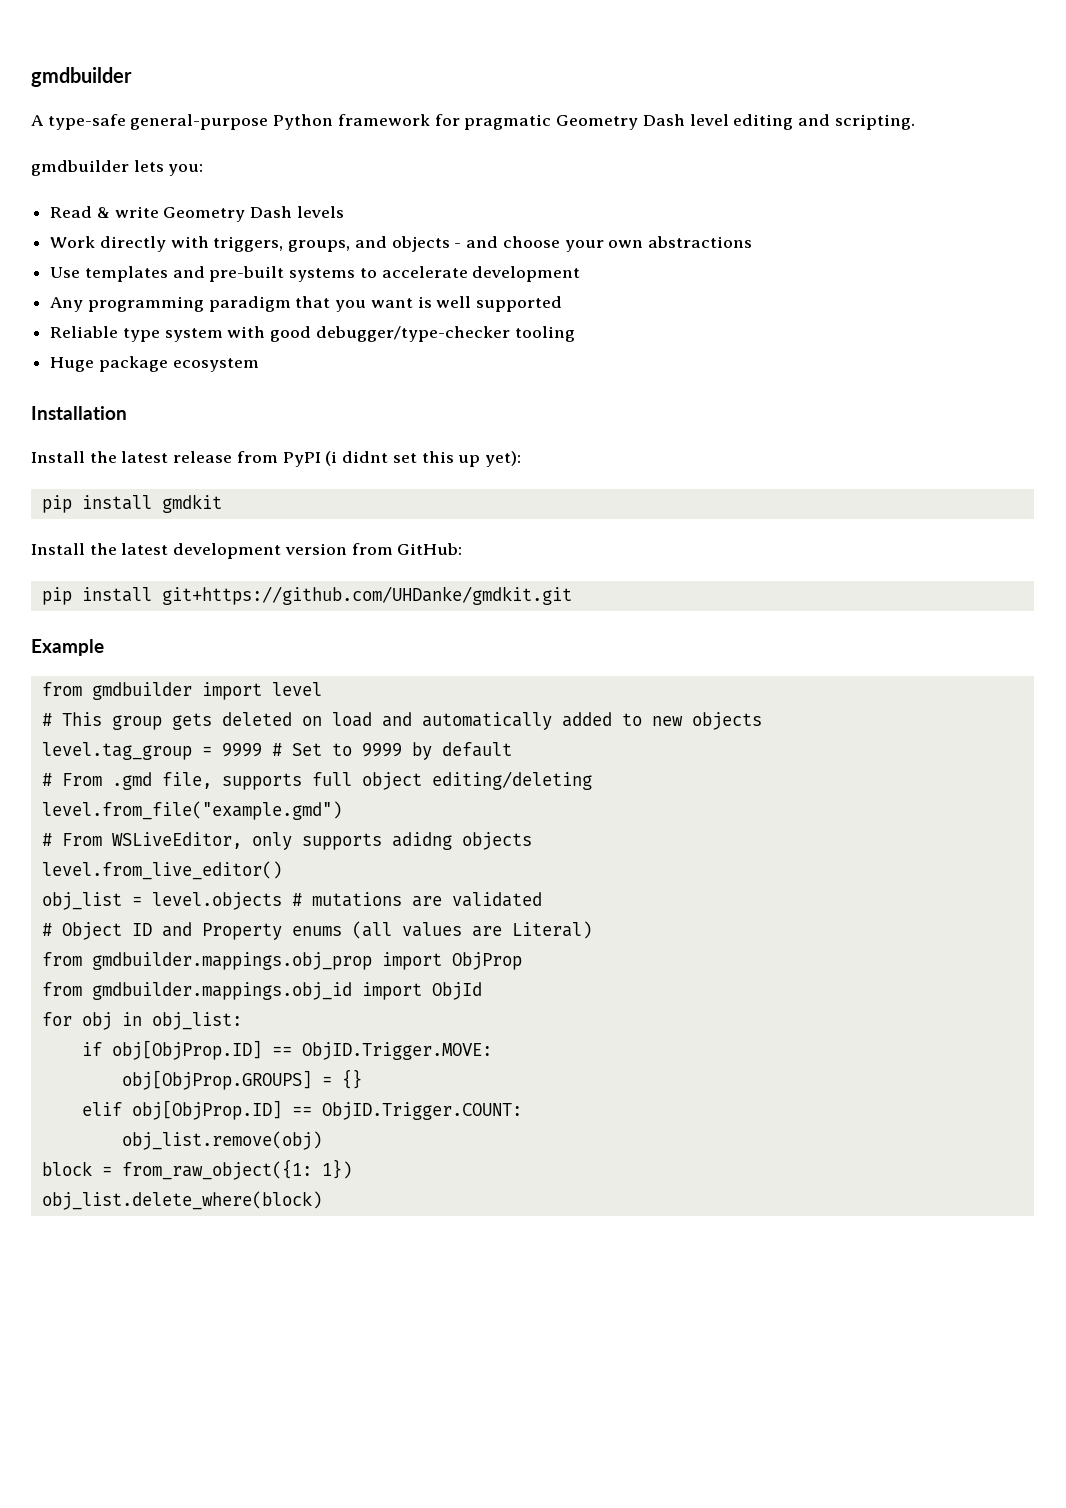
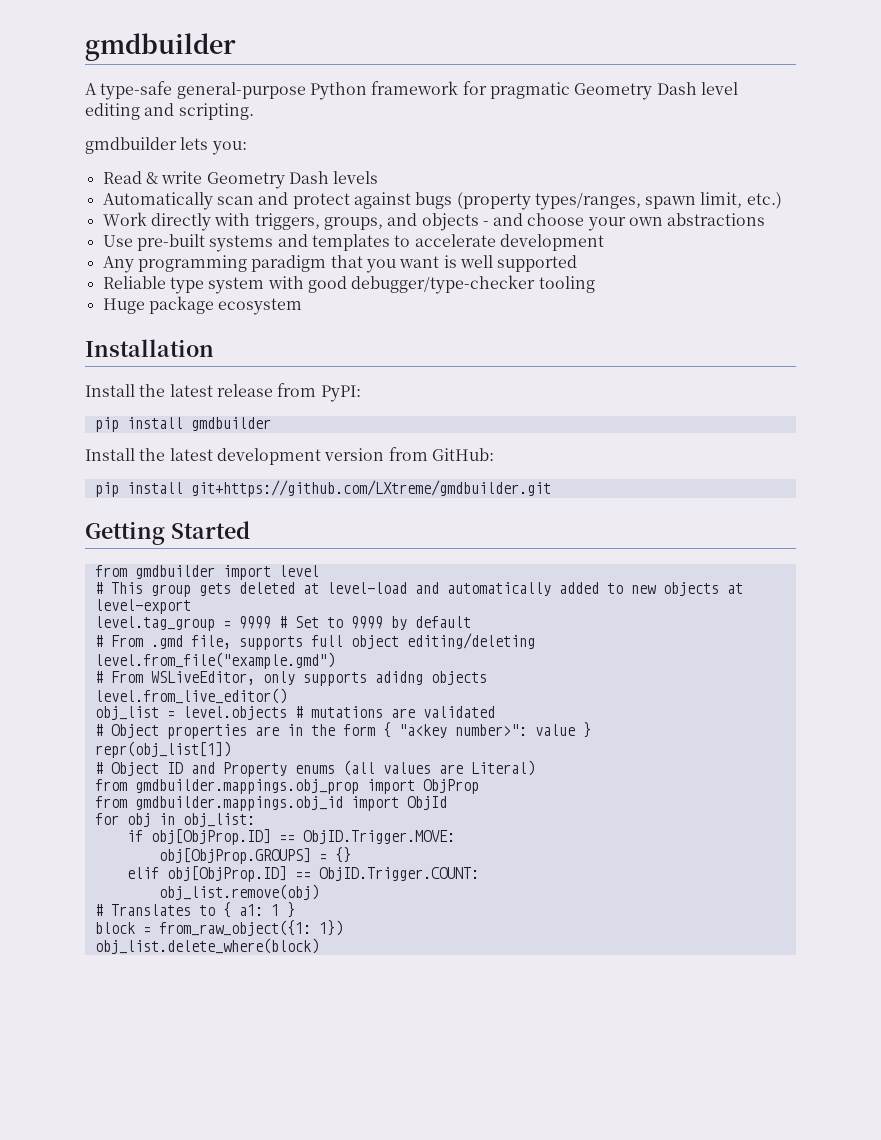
+ Automatically scan and protect against bugs (property types/ranges, spawn limit, etc.)
- Use templates and pre-built systems to accelerate development
+ Use pre-built systems and templates to accelerate development
- Install the latest release from PyPI (i didnt set this up yet):
- pip install gmdkit
+ Install the latest release from PyPI:
+ pip install gmdbuilder
- pip install git+https://github.com/UHDanke/gmdkit.git
- Example
+ pip install git+https://github.com/LXtreme/gmdbuilder.git
+ Getting Started
- # This group gets deleted on load and automatically added to new objects
+ # This group gets deleted at level-load and automatically added to new objects at level-export
+ # Object properties are in the form { "a<key number>": value }
+ repr(obj_list[1])
+ # Translates to { a1: 1 }

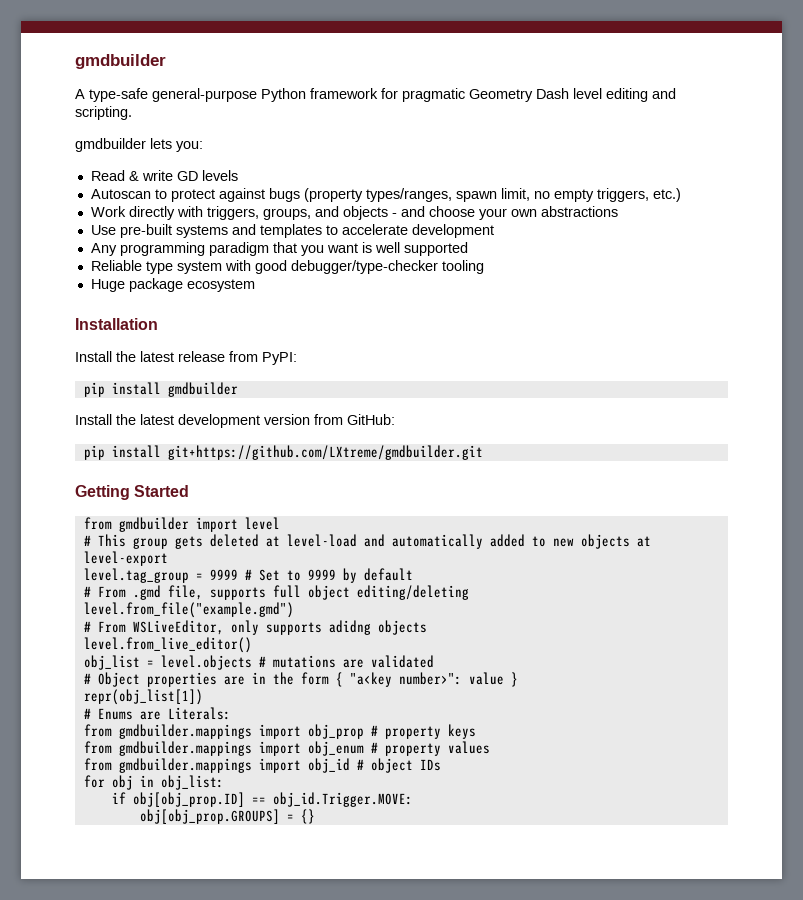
- Read & write Geometry Dash levels
+ Read & write GD levels
- Automatically scan and protect against bugs (property types/ranges, spawn limit, etc.)
+ Autoscan to protect against bugs (property types/ranges, spawn limit, no empty triggers, etc.)
- # Object ID and Property enums (all values are Literal)
- from gmdbuilder.mappings.obj_prop import ObjProp
- from gmdbuilder.mappings.obj_id import ObjId
+ # Enums are Literals:
+ from gmdbuilder.mappings import obj_prop # property keys
+ from gmdbuilder.mappings import obj_enum # property values
+ from gmdbuilder.mappings import obj_id # object IDs
- if obj[ObjProp.ID] == ObjID.Trigger.MOVE:
- obj[ObjProp.GROUPS] = {}
- elif obj[ObjProp.ID] == ObjID.Trigger.COUNT:
- obj_list.remove(obj)
- # Translates to { a1: 1 }
- block = from_raw_object({1: 1})
- obj_list.delete_where(block)
+ if obj[obj_prop.ID] == obj_id.Trigger.MOVE:
+ obj[obj_prop.GROUPS] = {}

